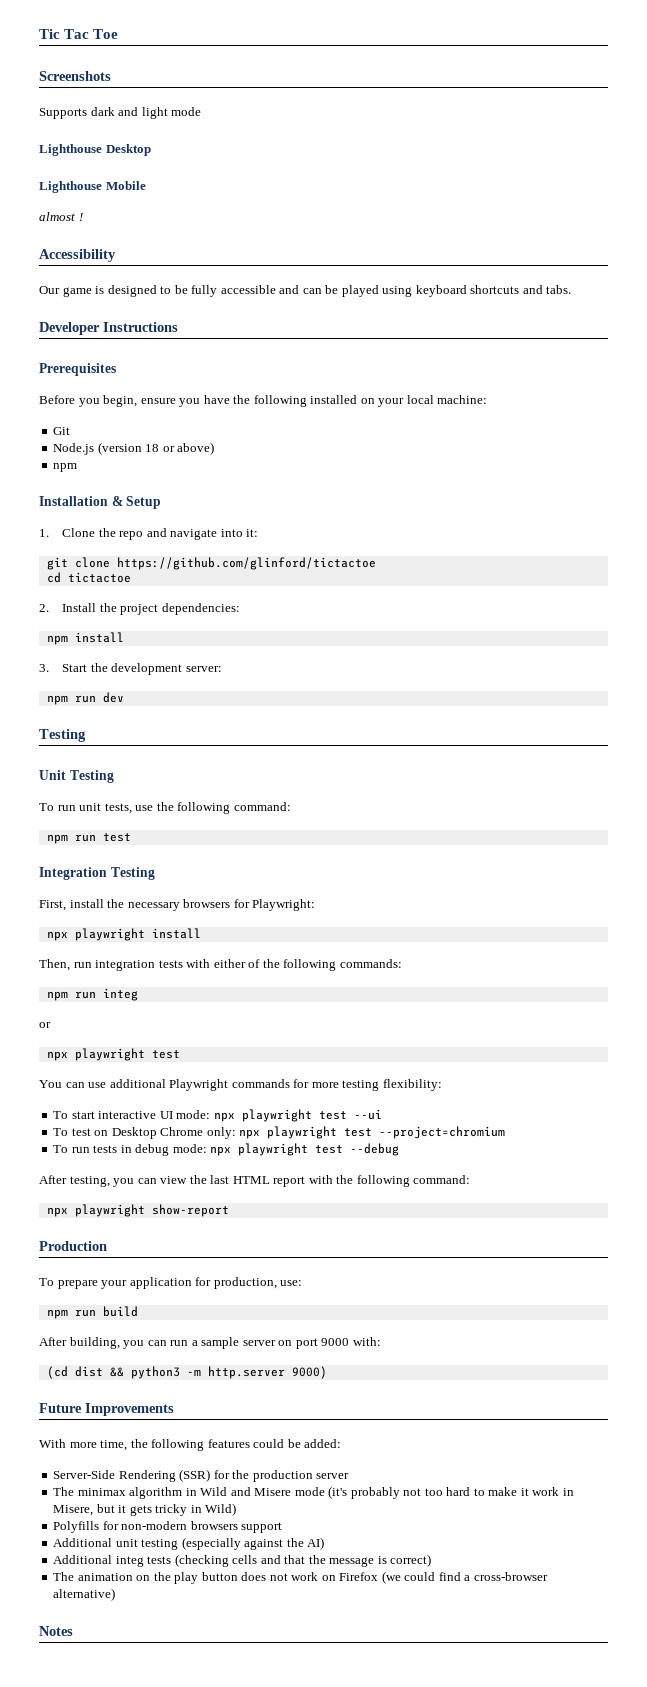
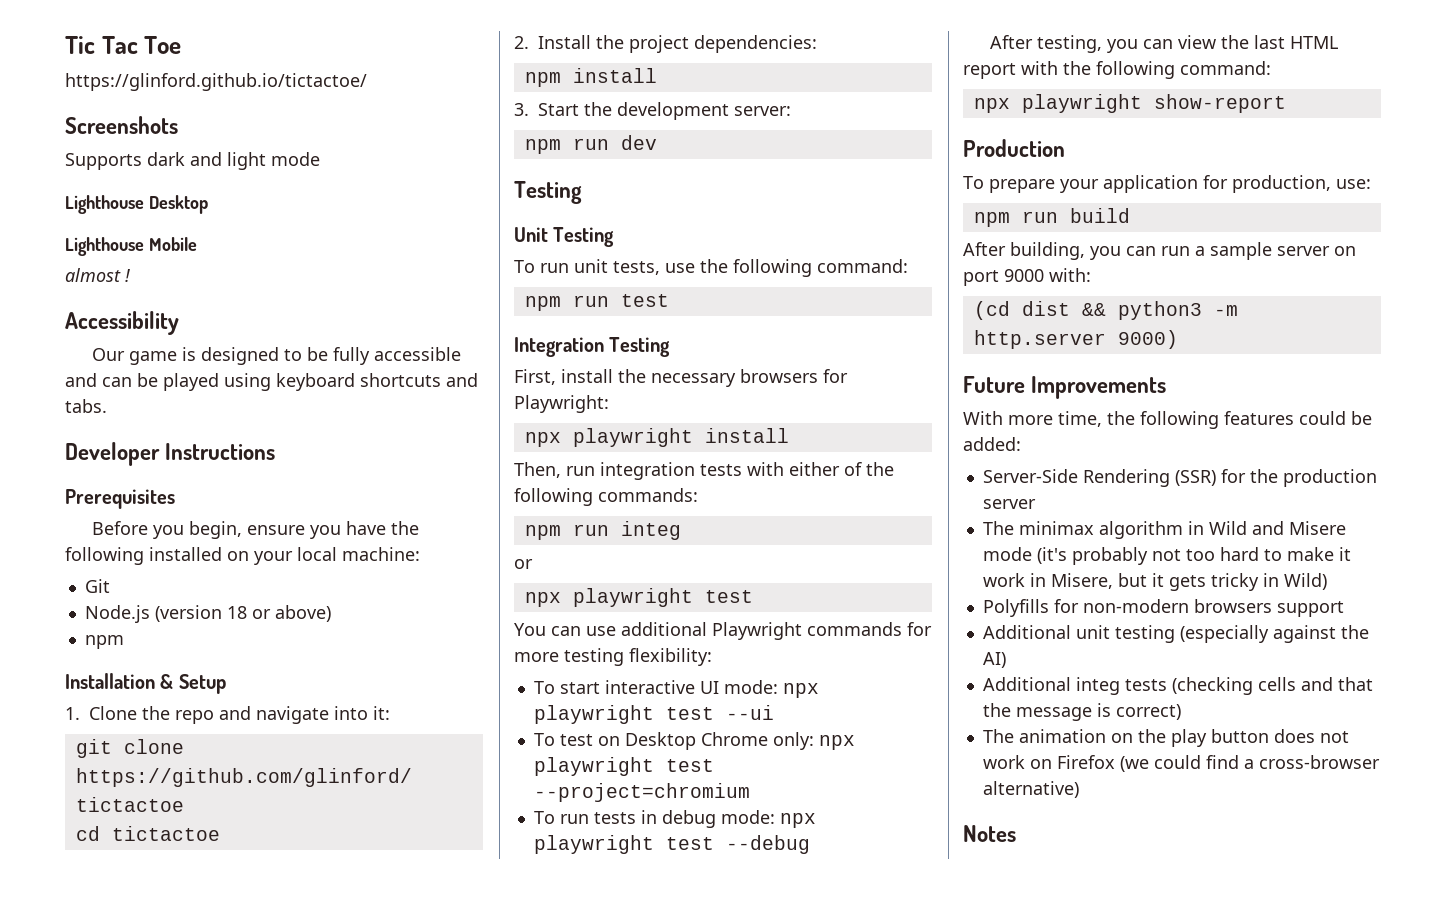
+ https://glinford.github.io/tictactoe/

